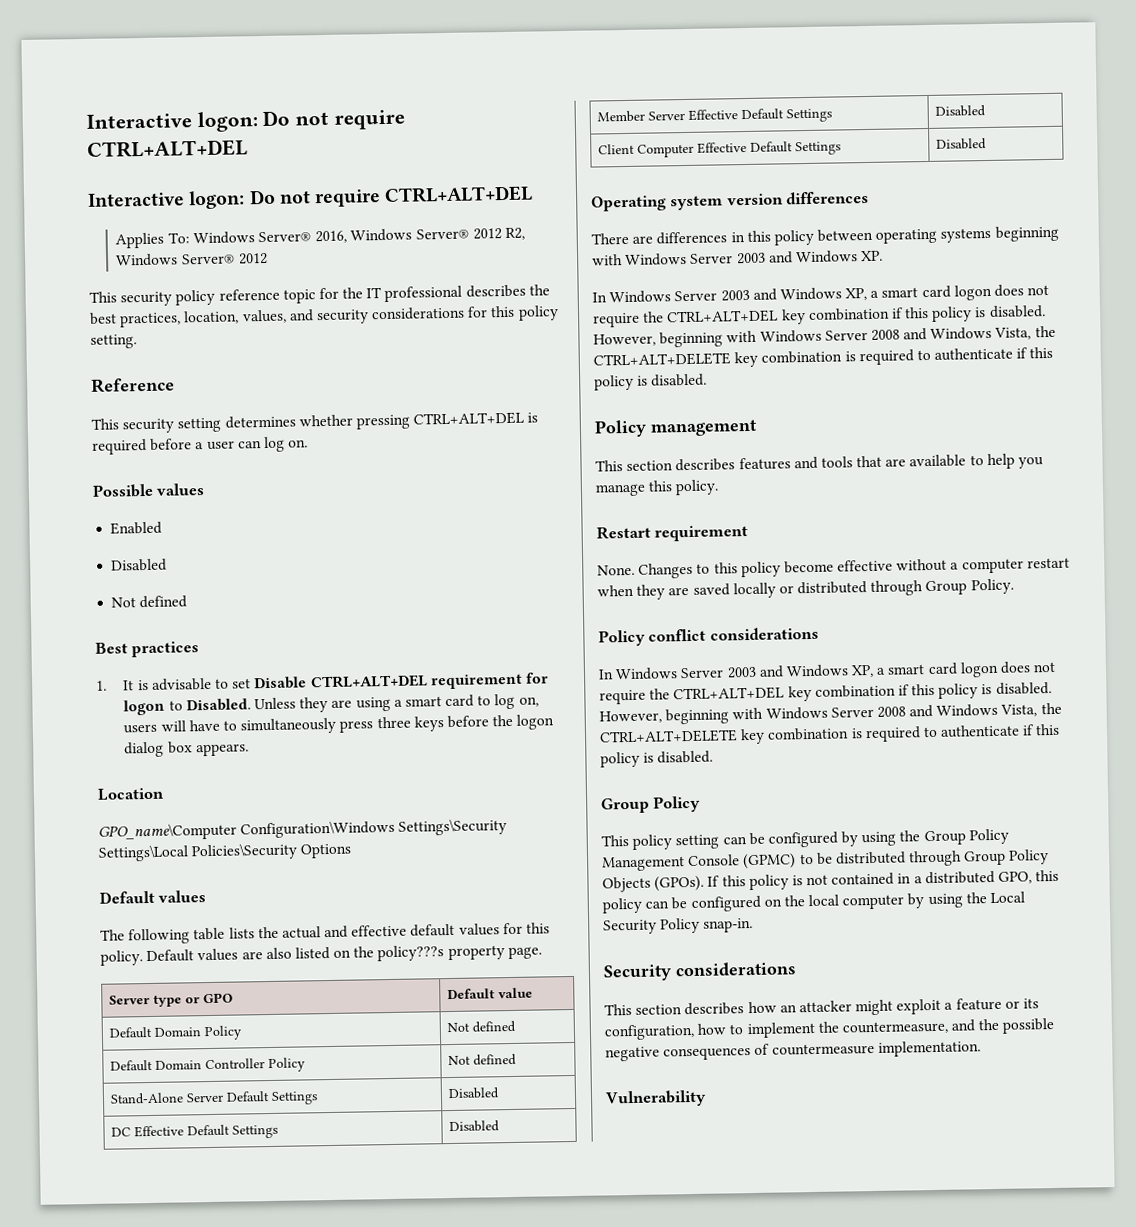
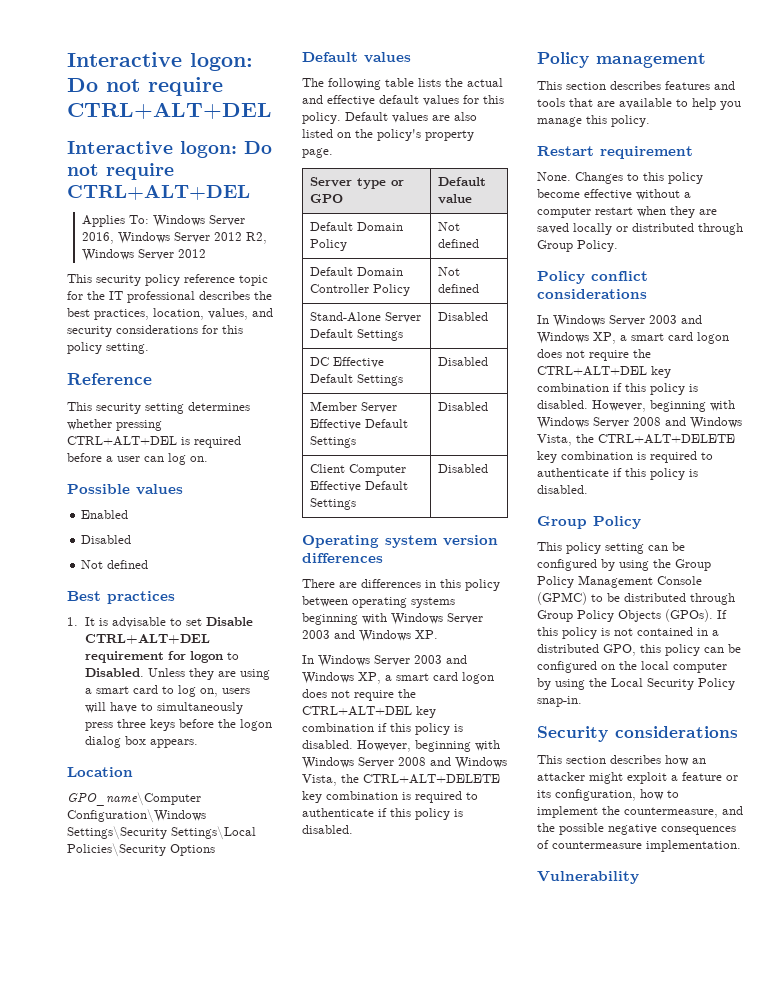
- Applies To: Windows Server® 2016, Windows Server® 2012 R2, Windows Server® 2012
+ Applies To: Windows Server 2016, Windows Server 2012 R2, Windows Server 2012
- Default values are also listed on the policy???s property page.
+ Default values are also listed on the policy's property page.

